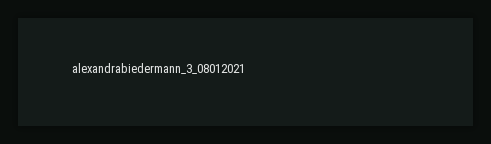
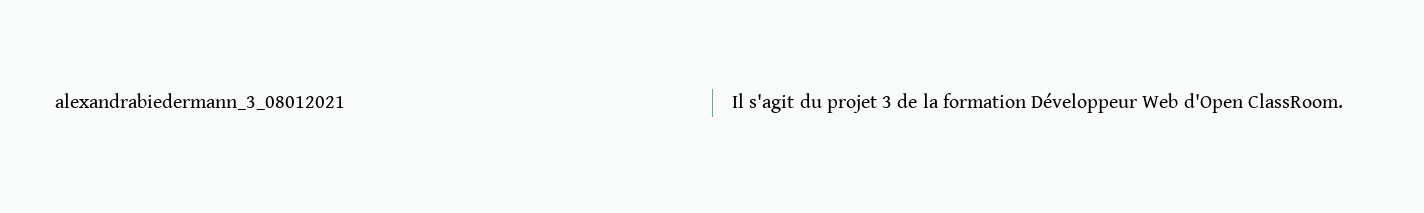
+ Il s'agit du projet 3 de la formation Développeur Web d'Open ClassRoom.

